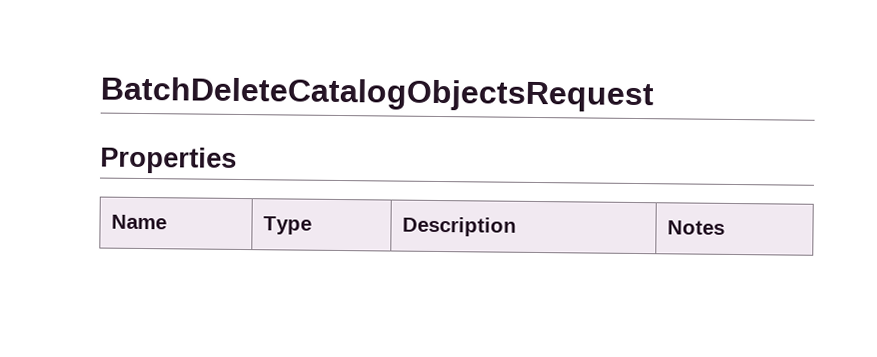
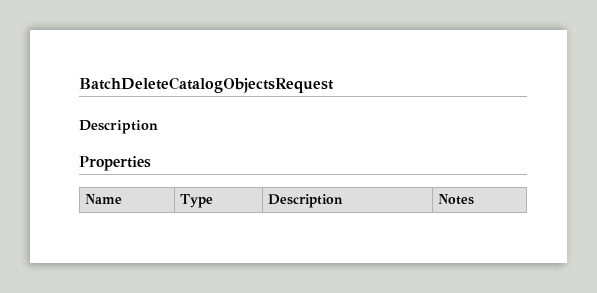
  BatchDeleteCatalogObjectsRequest
+ Description

